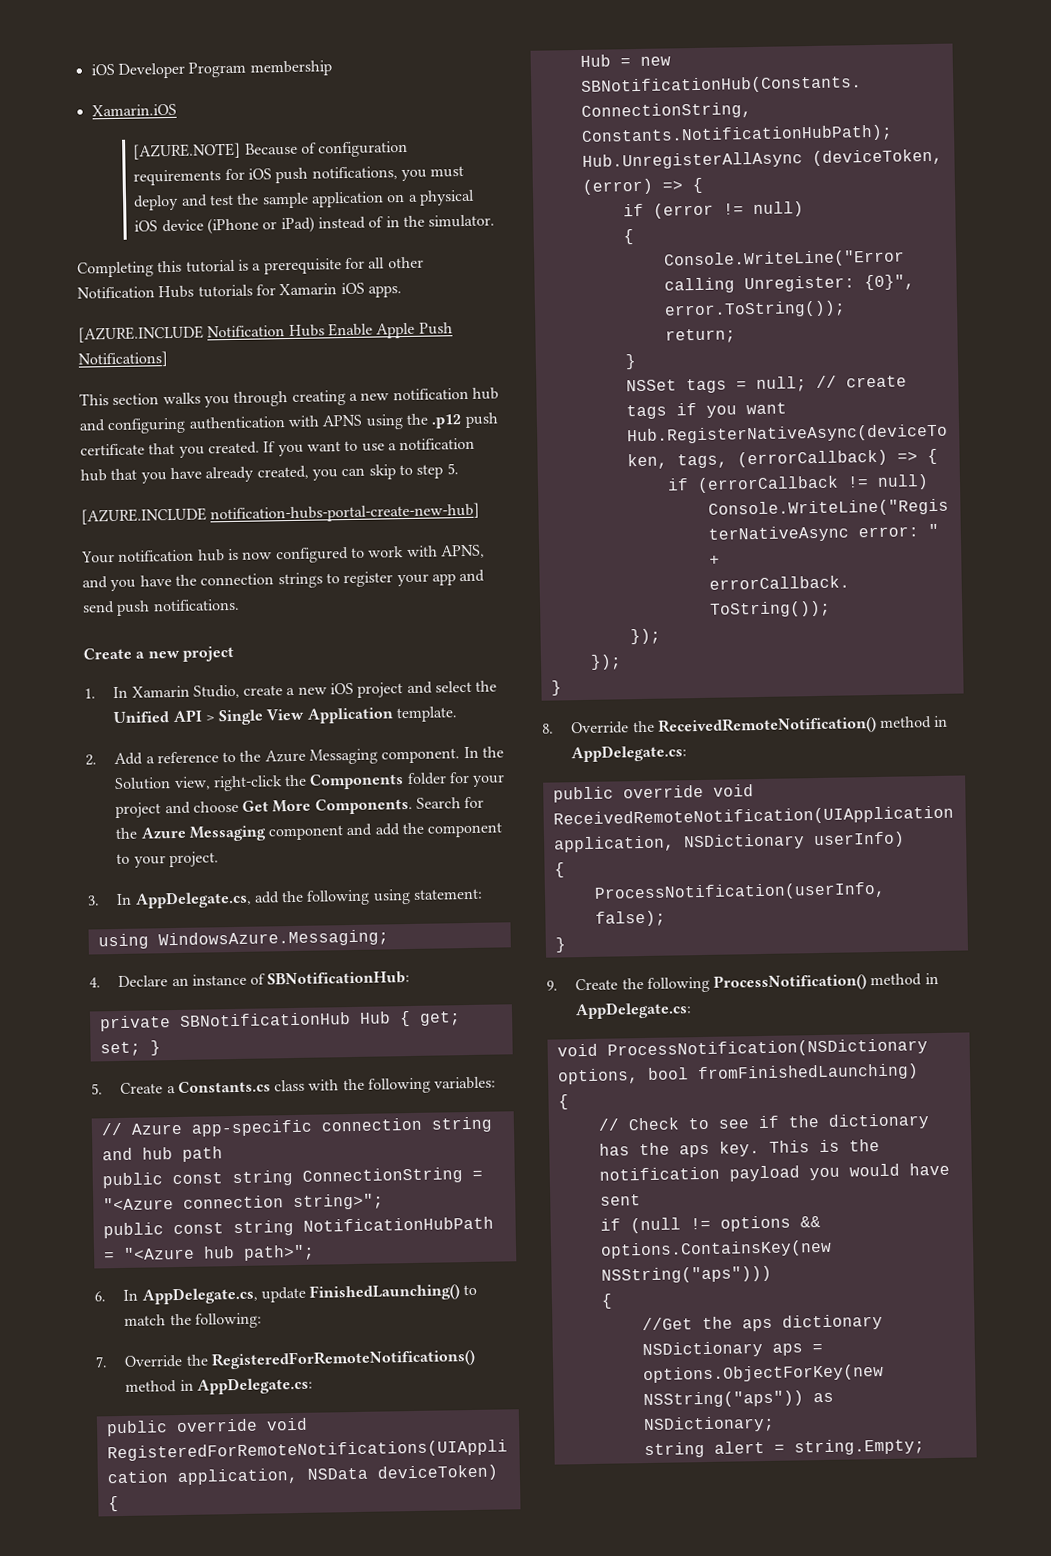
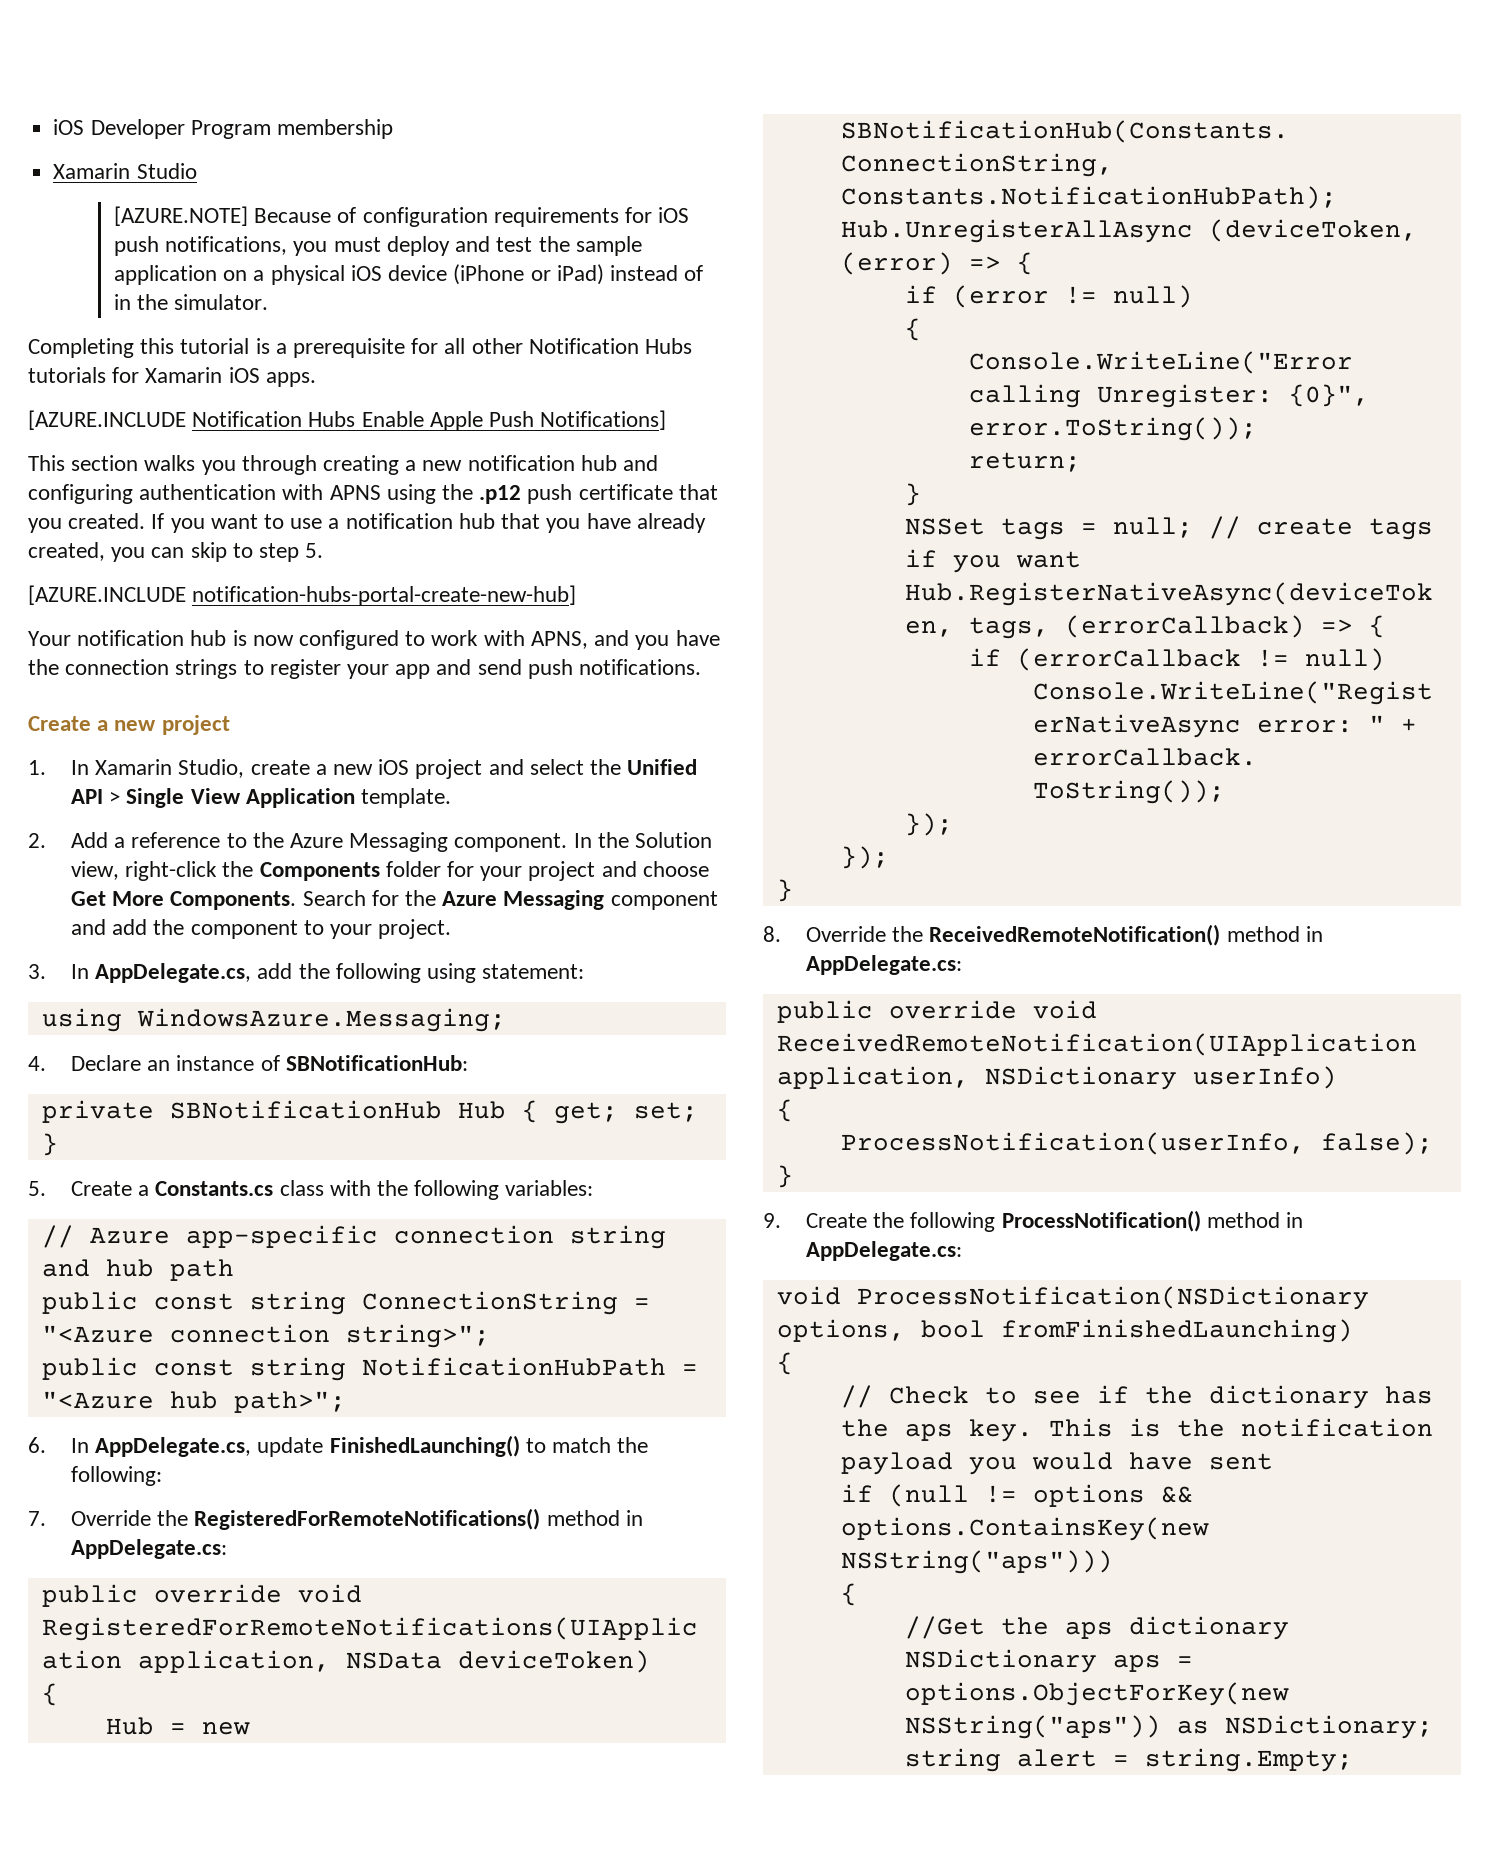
- Xamarin.iOS
+ Xamarin Studio

